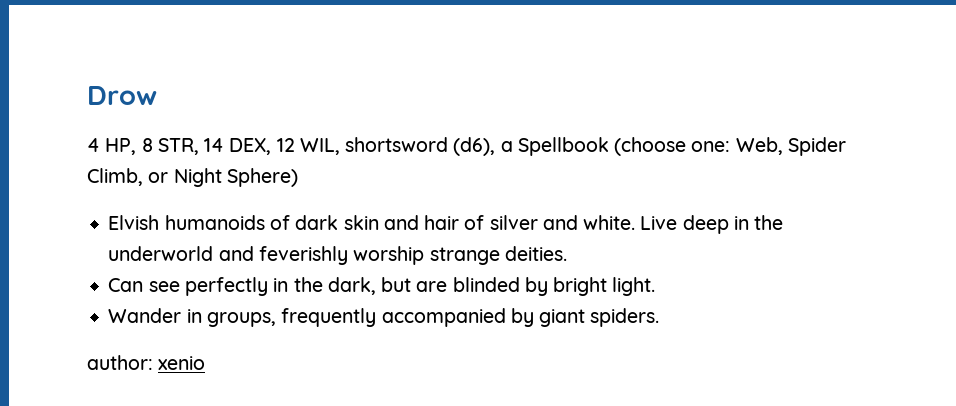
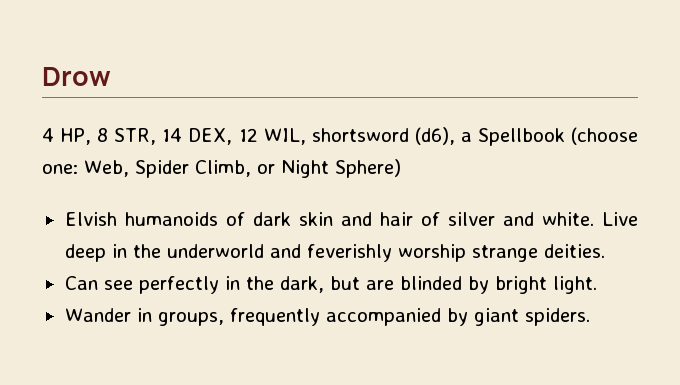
- author: xenio

